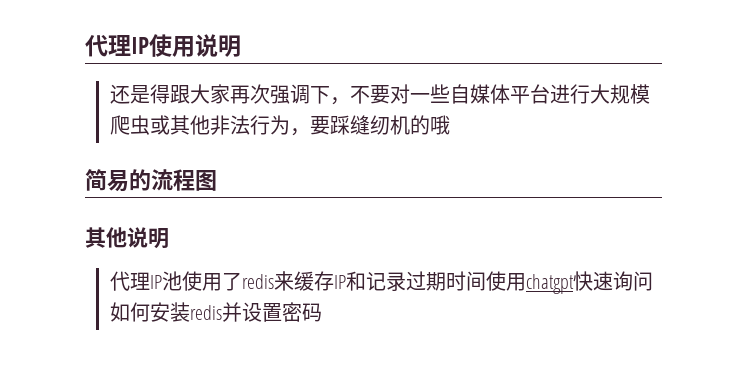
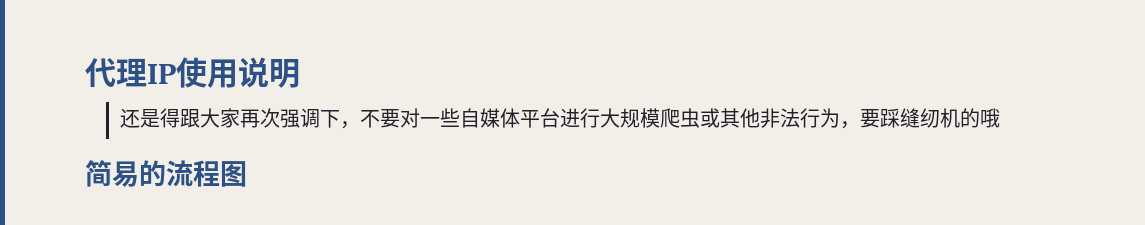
- 其他说明
- 代理IP池使用了redis来缓存IP和记录过期时间使用chatgpt快速询问如何安装redis并设置密码

